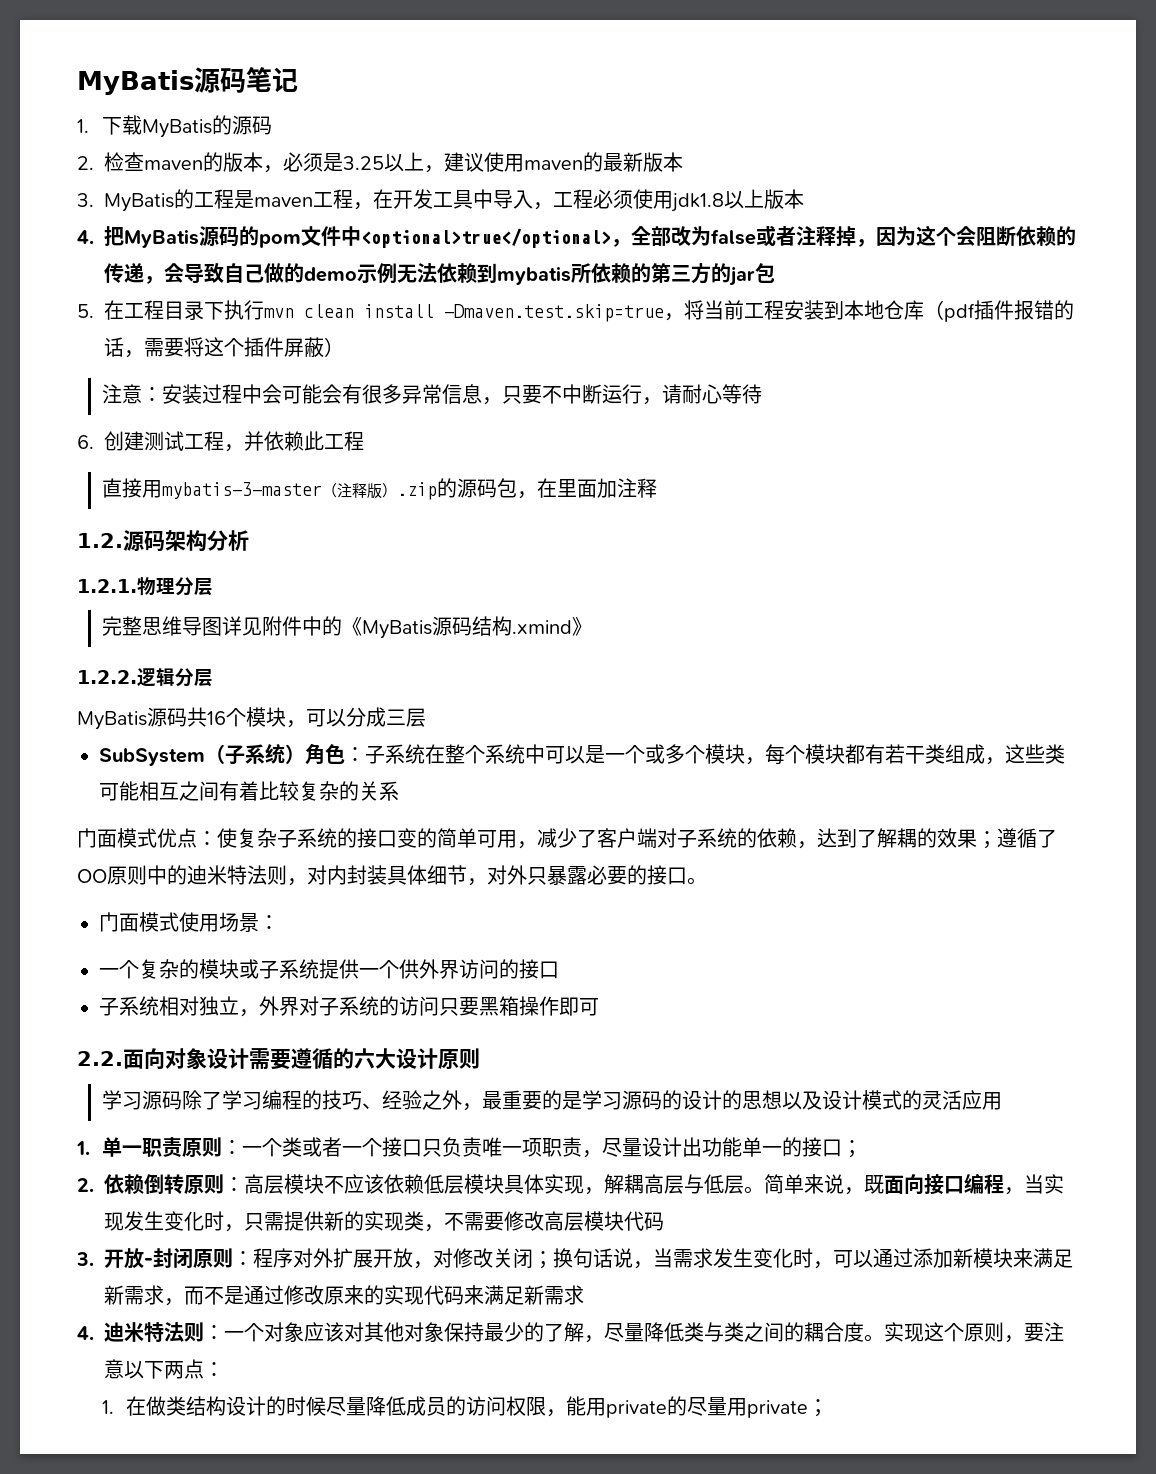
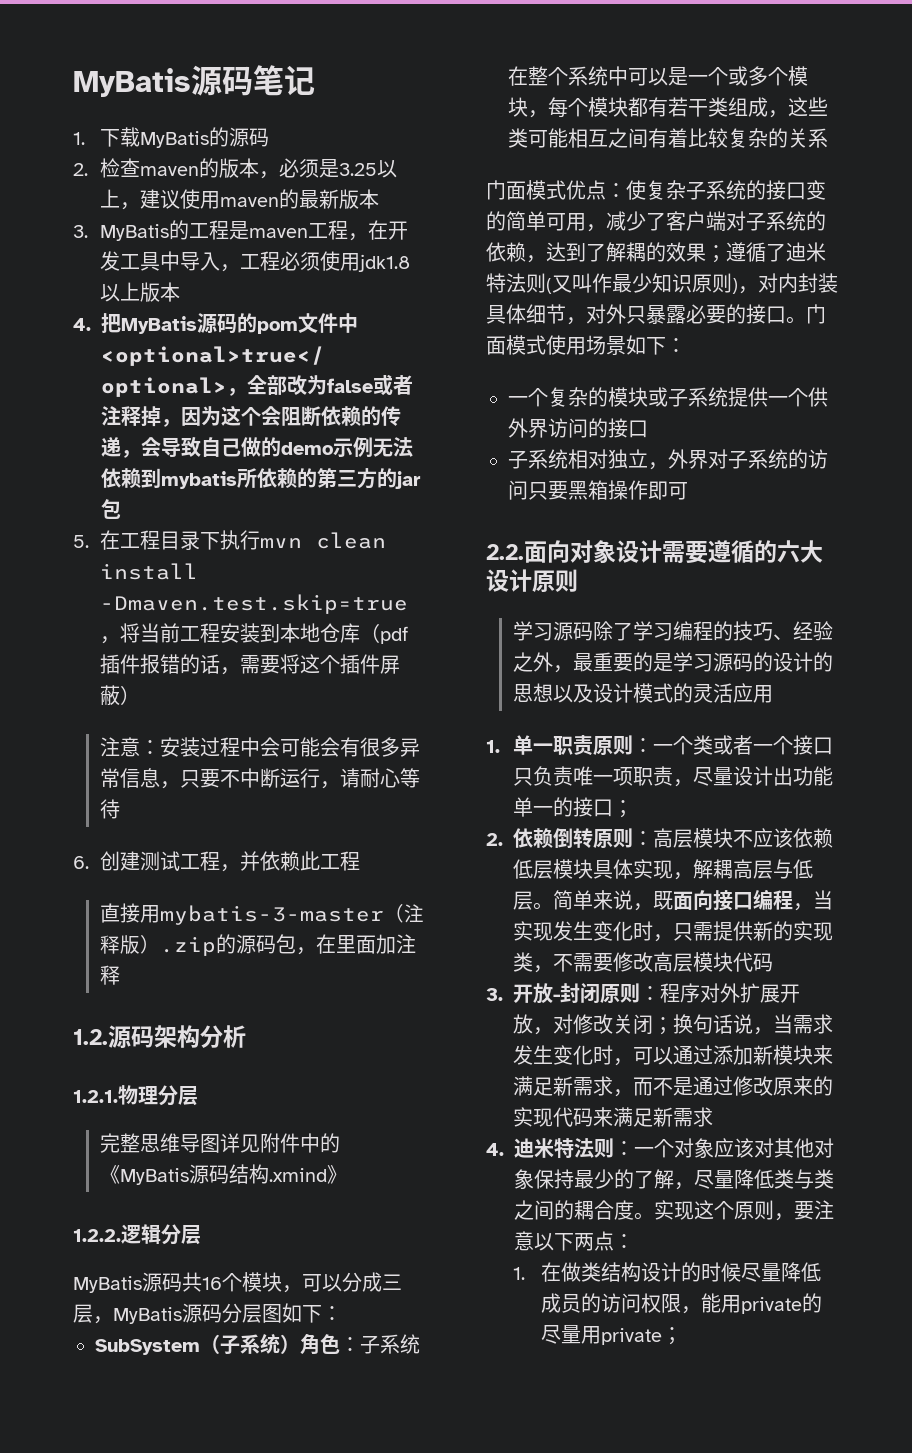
- MyBatis源码共16个模块，可以分成三层
+ MyBatis源码共16个模块，可以分成三层，MyBatis源码分层图如下：
- 门面模式优点：使复杂子系统的接口变的简单可用，减少了客户端对子系统的依赖，达到了解耦的效果；遵循了OO原则中的迪米特法则，对内封装具体细节，对外只暴露必要的接口。
- 门面模式使用场景：
+ 门面模式优点：使复杂子系统的接口变的简单可用，减少了客户端对子系统的依赖，达到了解耦的效果；遵循了迪米特法则(又叫作最少知识原则)，对内封装具体细节，对外只暴露必要的接口。门面模式使用场景如下：

